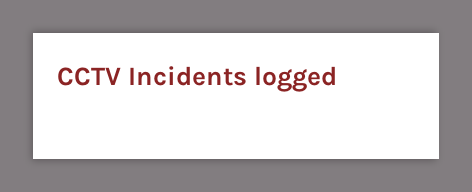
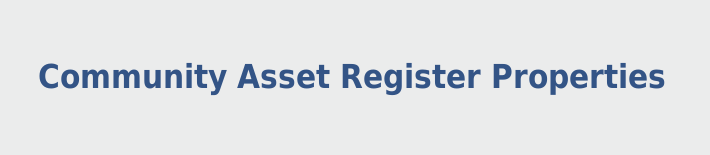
- CCTV Incidents logged
+ Community Asset Register Properties

